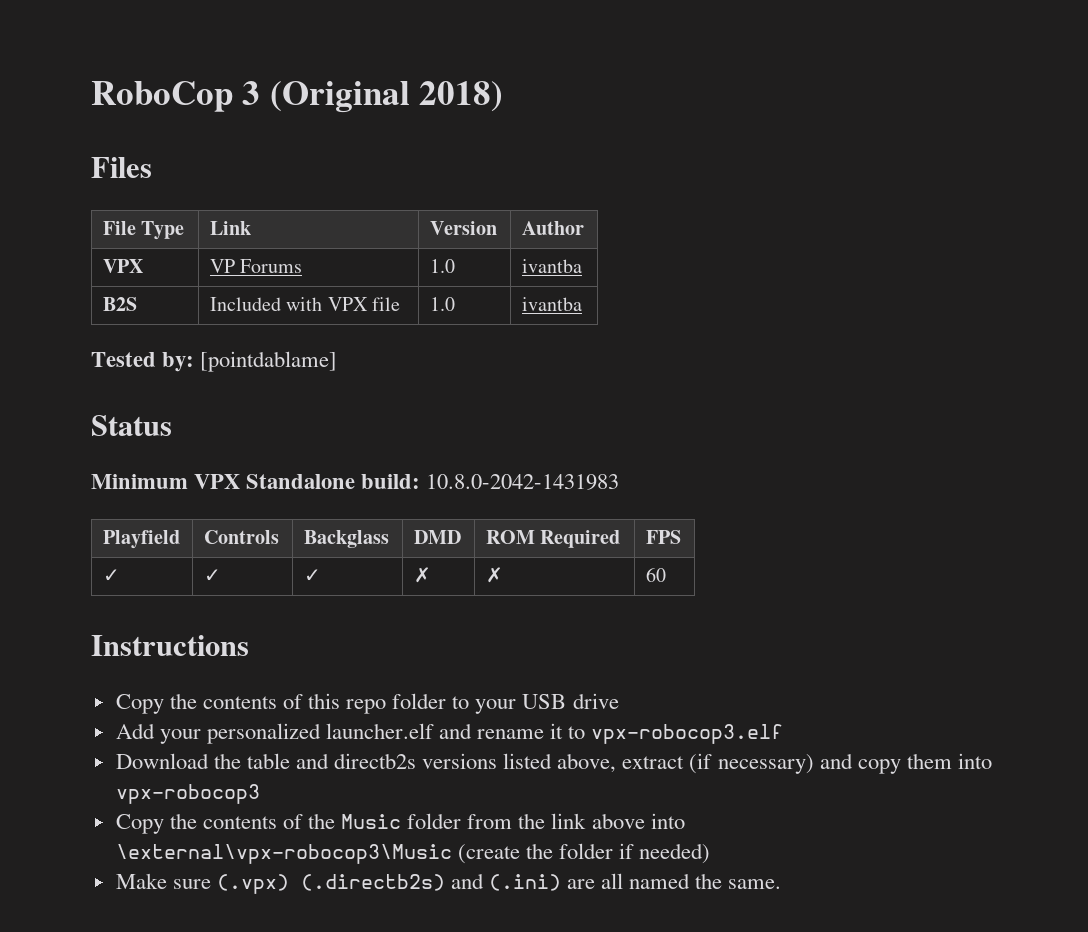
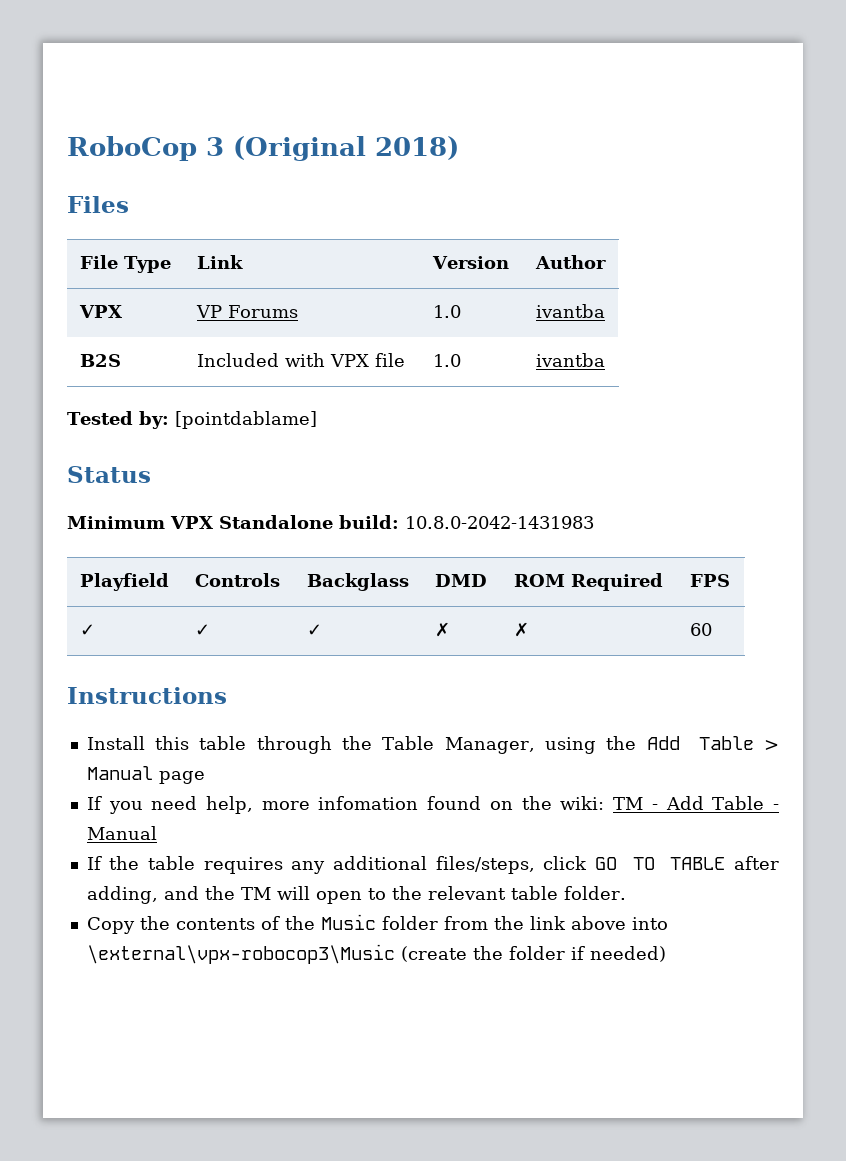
- Copy the contents of this repo folder to your USB drive
- Add your personalized launcher.elf and rename it to vpx-robocop3.elf
- Download the table and directb2s versions listed above, extract (if necessary) and copy them into vpx-robocop3
+ Install this table through the Table Manager, using the Add Table > Manual page
+ If you need help, more infomation found on the wiki: TM - Add Table - Manual
+ If the table requires any additional files/steps, click GO TO TABLE after adding, and the TM will open to the relevant table folder.
- Make sure (.vpx) (.directb2s) and (.ini) are all named the same.

